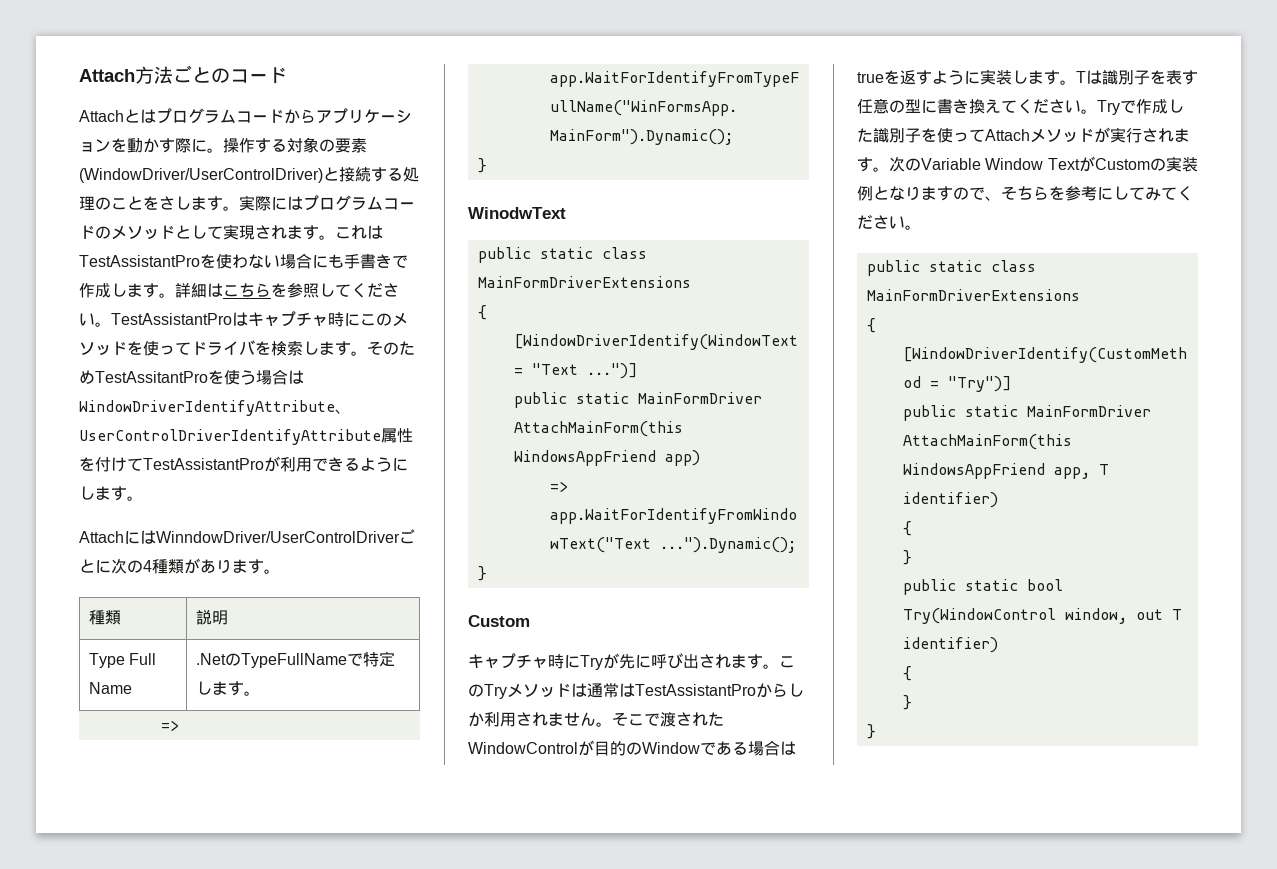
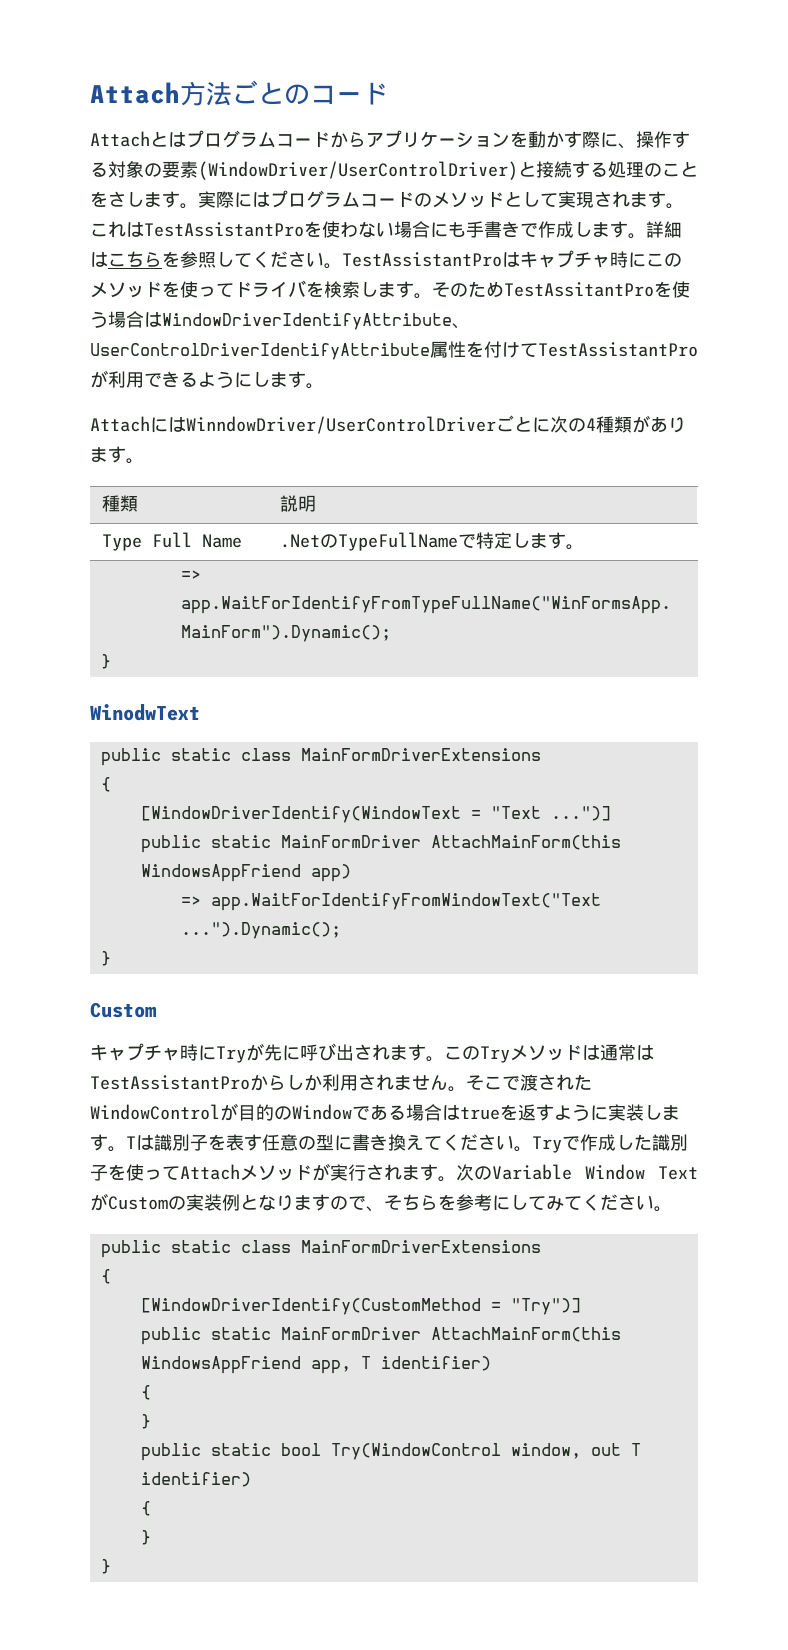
- Attachとはプログラムコードからアプリケーションを動かす際に。操作する対象の要素(WindowDriver/UserControlDriver)と接続する処理のことをさします。
+ Attachとはプログラムコードからアプリケーションを動かす際に、操作する対象の要素(WindowDriver/UserControlDriver)と接続する処理のことをさします。

